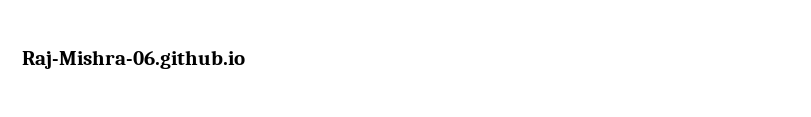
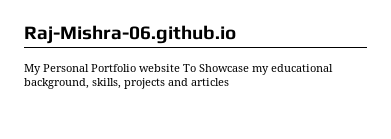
+ My Personal Portfolio website To Showcase my educational background, skills, projects and articles

